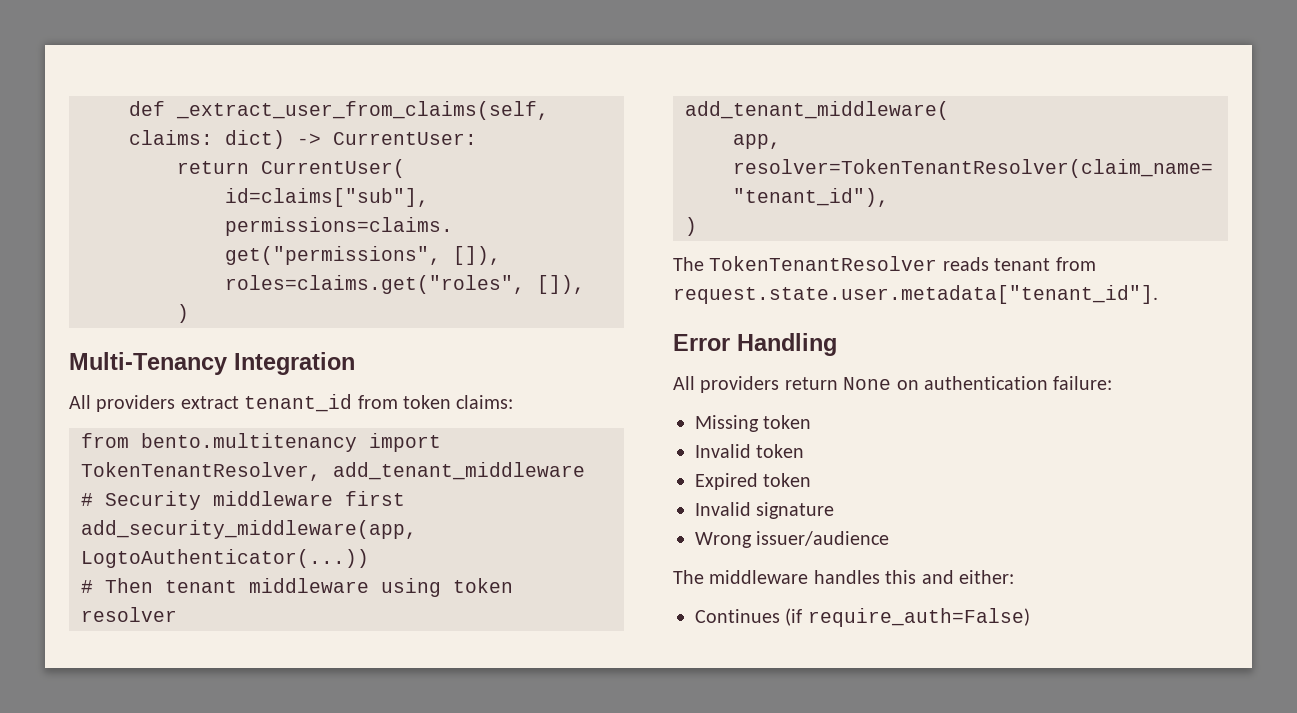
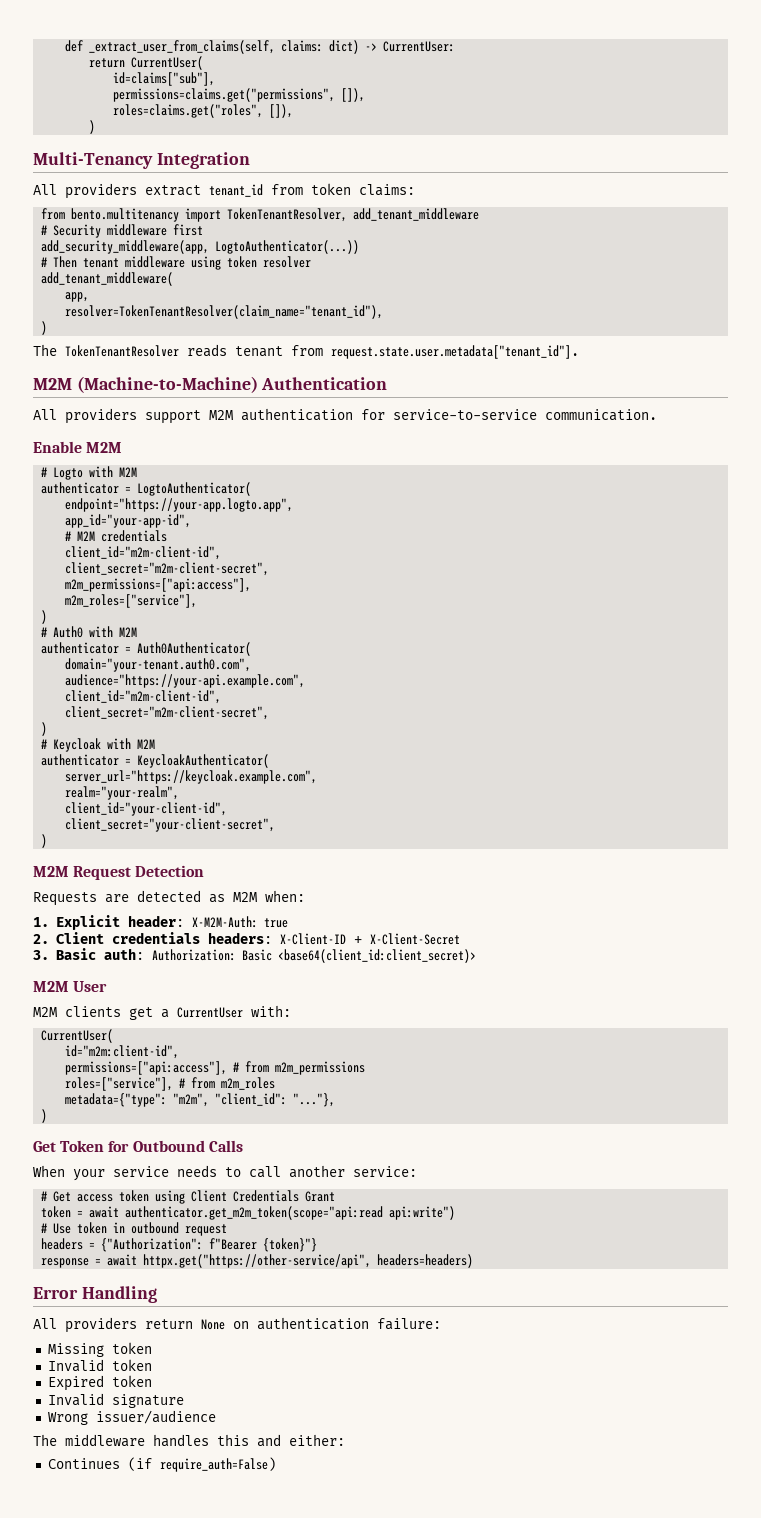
+ M2M (Machine-to-Machine) Authentication
+ All providers support M2M authentication for service-to-service communication.
+ Enable M2M
+ # Logto with M2M
+ authenticator = LogtoAuthenticator(
+ endpoint="https://your-app.logto.app",
+ app_id="your-app-id",
+ # M2M credentials
+ client_id="m2m-client-id",
+ client_secret="m2m-client-secret",
+ m2m_permissions=["api:access"],
+ m2m_roles=["service"],
+ )
+ # Auth0 with M2M
+ authenticator = Auth0Authenticator(
+ domain="your-tenant.auth0.com",
+ audience="https://your-api.example.com",
+ client_id="m2m-client-id",
+ client_secret="m2m-client-secret",
+ )
+ # Keycloak with M2M
+ authenticator = KeycloakAuthenticator(
+ server_url="https://keycloak.example.com",
+ realm="your-realm",
+ client_id="your-client-id",
+ client_secret="your-client-secret",
+ )
+ M2M Request Detection
+ Requests are detected as M2M when:
+ 1. Explicit header: X-M2M-Auth: true
+ 2. Client credentials headers: X-Client-ID + X-Client-Secret
+ 3. Basic auth: Authorization: Basic <base64(client_id:client_secret)>
+ M2M User
+ M2M clients get a CurrentUser with:
+ CurrentUser(
+ id="m2m:client-id",
+ permissions=["api:access"], # from m2m_permissions
+ roles=["service"], # from m2m_roles
+ metadata={"type": "m2m", "client_id": "..."},
+ )
+ Get Token for Outbound Calls
+ When your service needs to call another service:
+ # Get access token using Client Credentials Grant
+ token = await authenticator.get_m2m_token(scope="api:read api:write")
+ # Use token in outbound request
+ headers = {"Authorization": f"Bearer {token}"}
+ response = await httpx.get("https://other-service/api", headers=headers)

